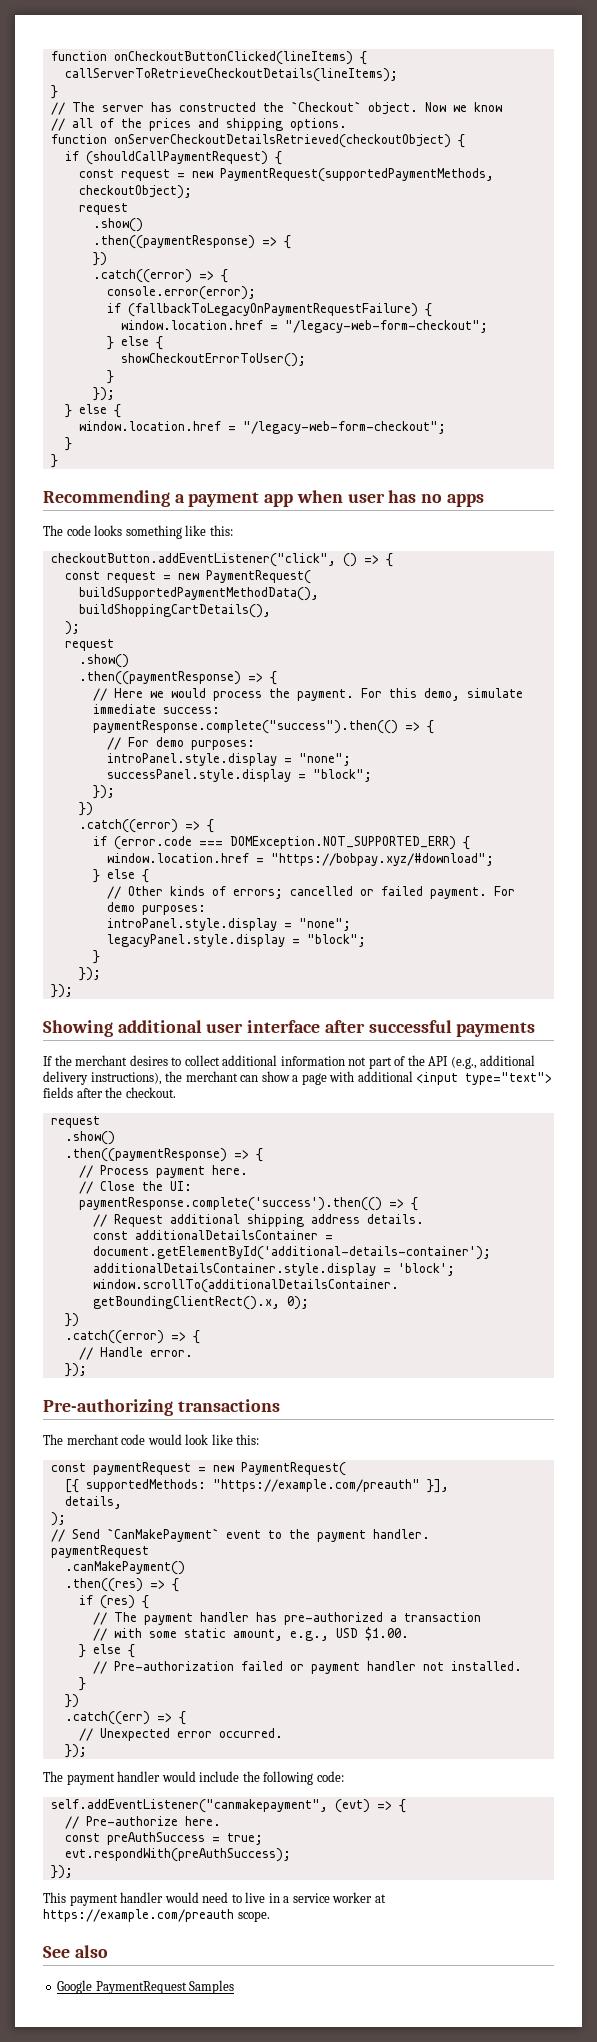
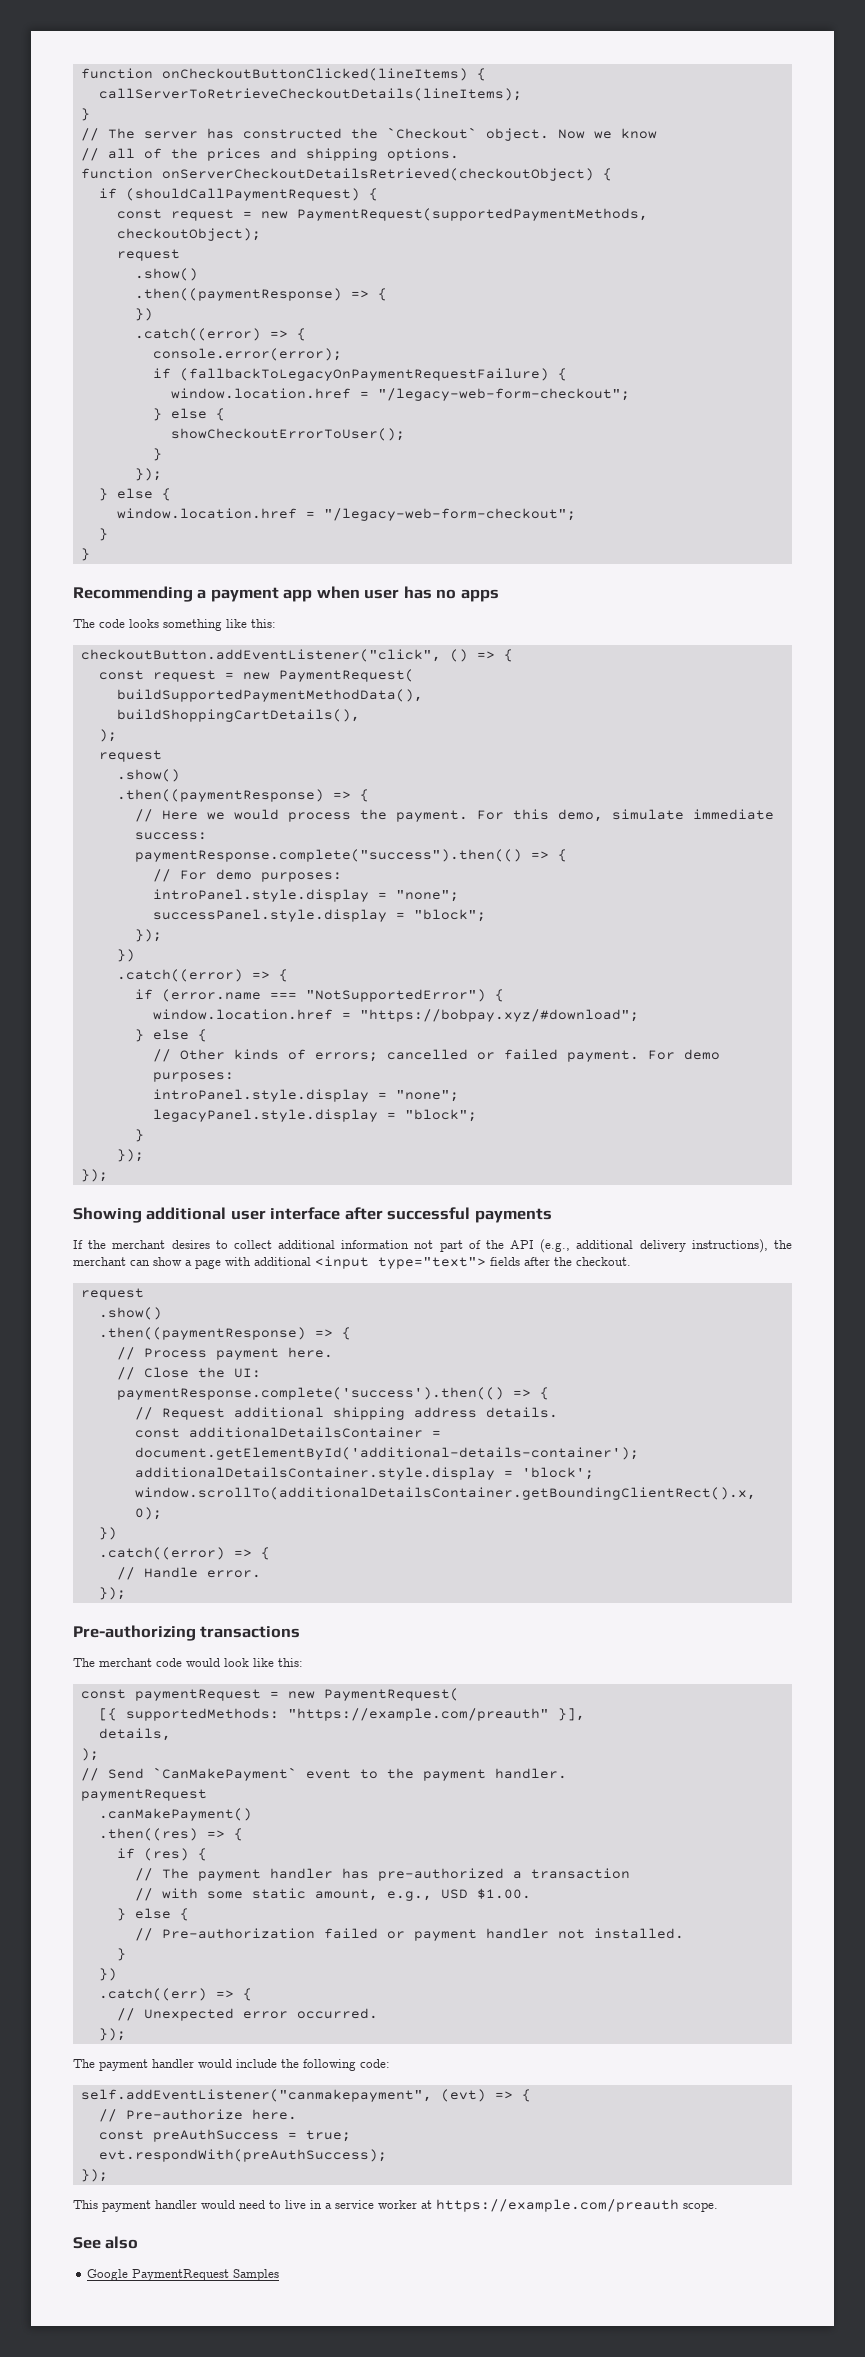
- if (error.code === DOMException.NOT_SUPPORTED_ERR) {
+ if (error.name === "NotSupportedError") {

